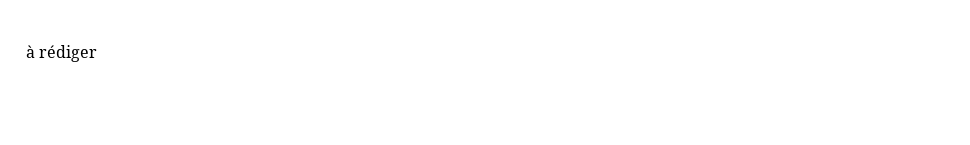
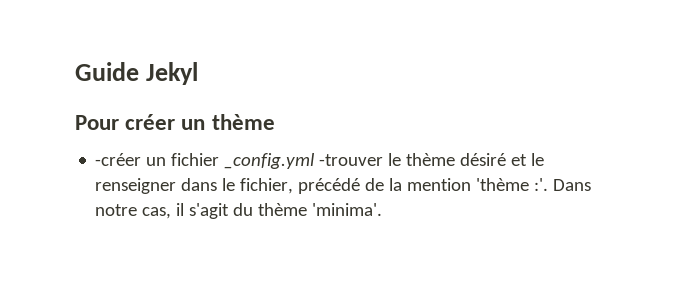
- à rédiger
+ Guide Jekyl
+ Pour créer un thème
+ -créer un fichier _config.yml -trouver le thème désiré et le renseigner dans le fichier, précédé de la mention 'thème :'. Dans notre cas, il s'agit du thème 'minima'.

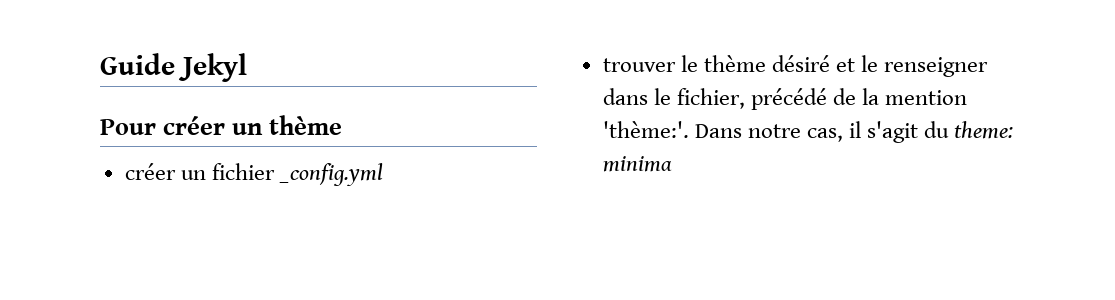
- -créer un fichier _config.yml -trouver le thème désiré et le renseigner dans le fichier, précédé de la mention 'thème :'.
+ créer un fichier _config.yml
+ trouver le thème désiré et le renseigner dans le fichier, précédé de la mention 'thème:'.
- Dans notre cas, il s'agit du thème 'minima'.
+ Dans notre cas, il s'agit du theme: minima

